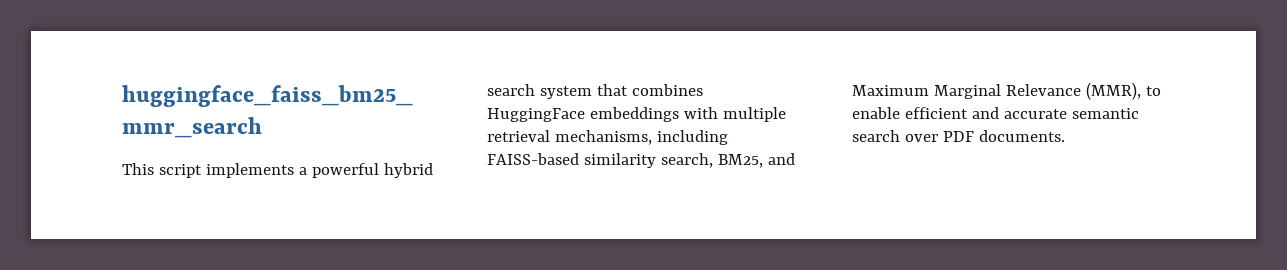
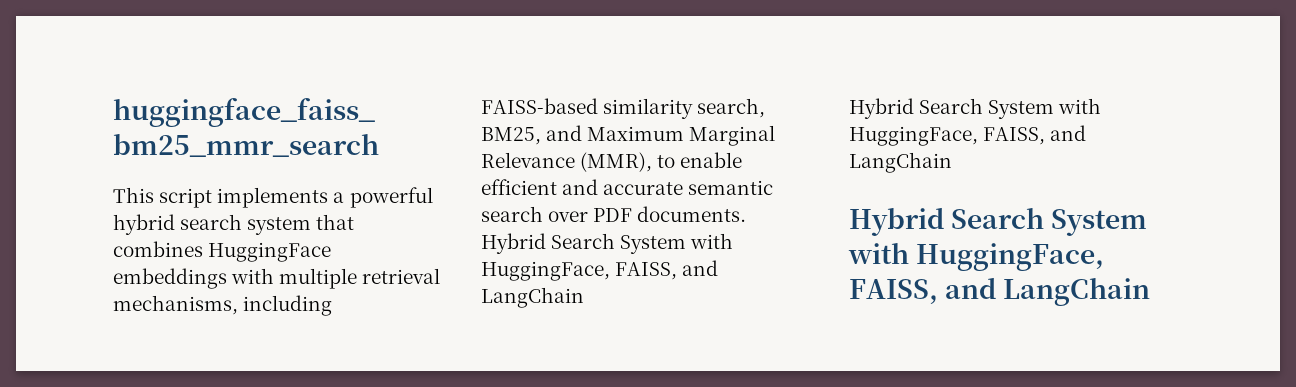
- This script implements a powerful hybrid search system that combines HuggingFace embeddings with multiple retrieval mechanisms, including FAISS-based similarity search, BM25, and Maximum Marginal Relevance (MMR), to enable efficient and accurate semantic search over PDF documents.
+ This script implements a powerful hybrid search system that combines HuggingFace embeddings with multiple retrieval mechanisms, including FAISS-based similarity search, BM25, and Maximum Marginal Relevance (MMR), to enable efficient and accurate semantic search over PDF documents. Hybrid Search System with HuggingFace, FAISS, and LangChain
+ Hybrid Search System with HuggingFace, FAISS, and LangChain
+ Hybrid Search System with HuggingFace, FAISS, and LangChain

